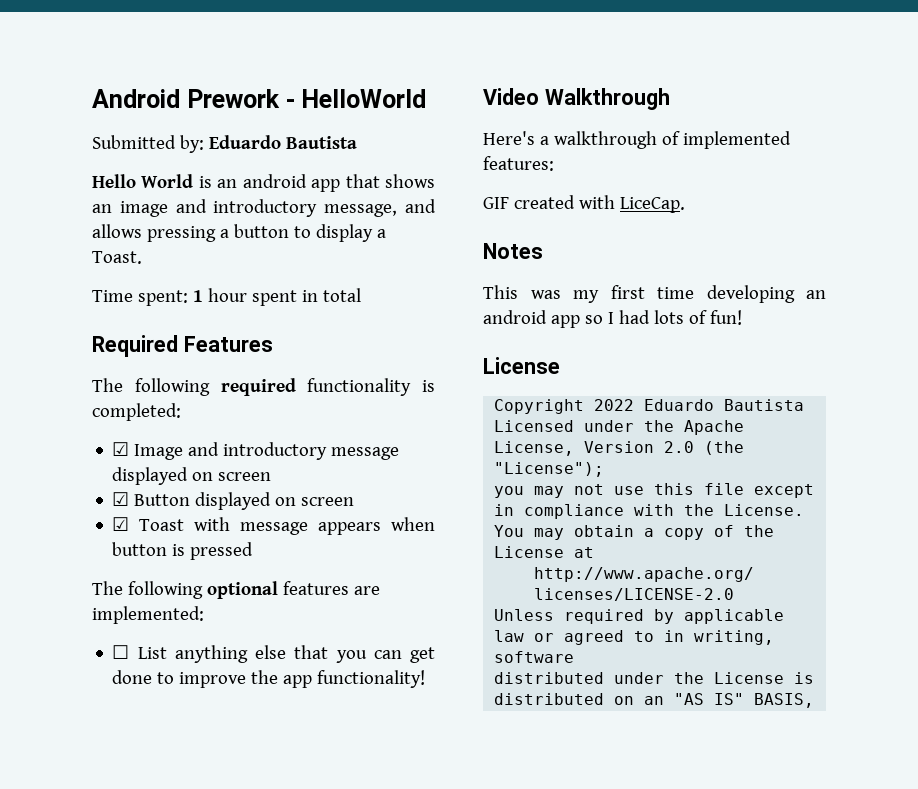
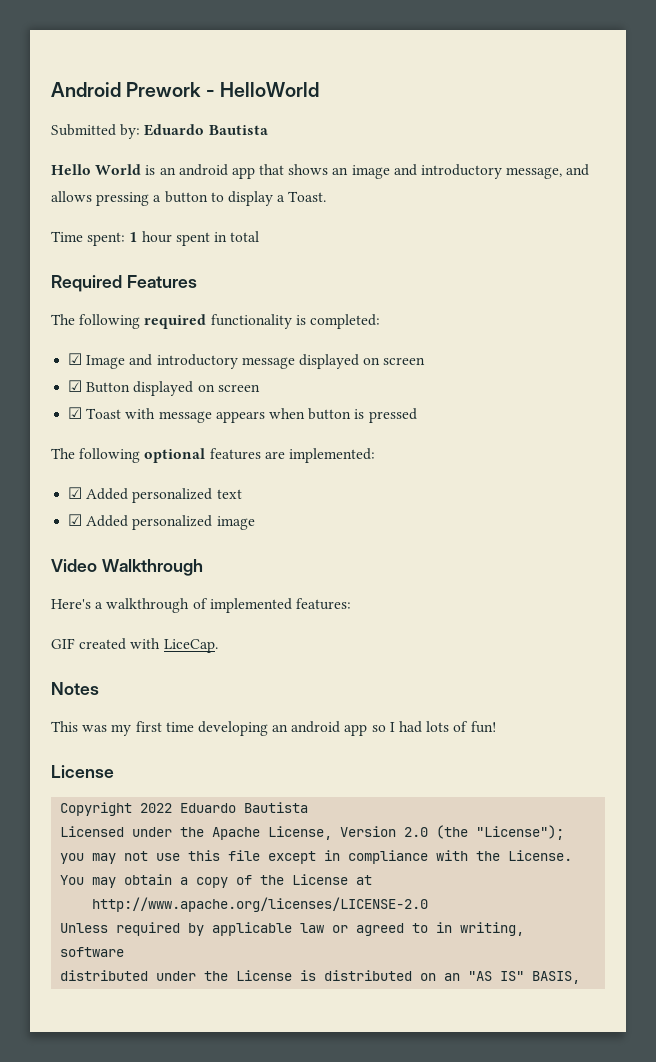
- ☐ List anything else that you can get done to improve the app functionality!
+ ☑ Added personalized text
+ ☑ Added personalized image

